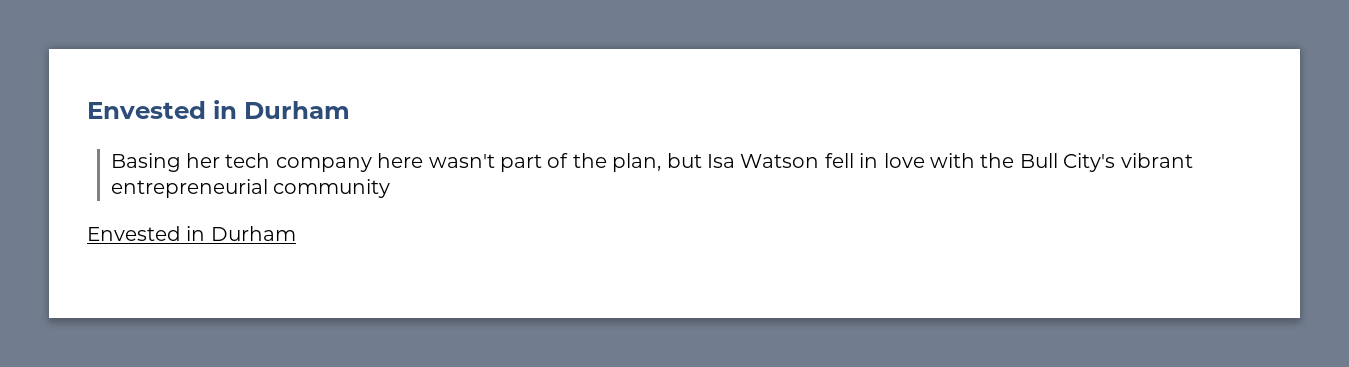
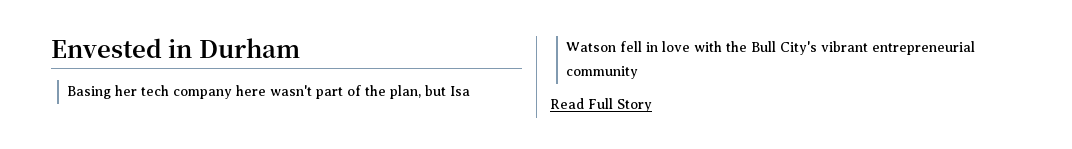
  Basing her tech company here wasn't part of the plan, but Isa Watson fell in love with the Bull City's vibrant entrepreneurial community
- Envested in Durham
+ Read Full Story

